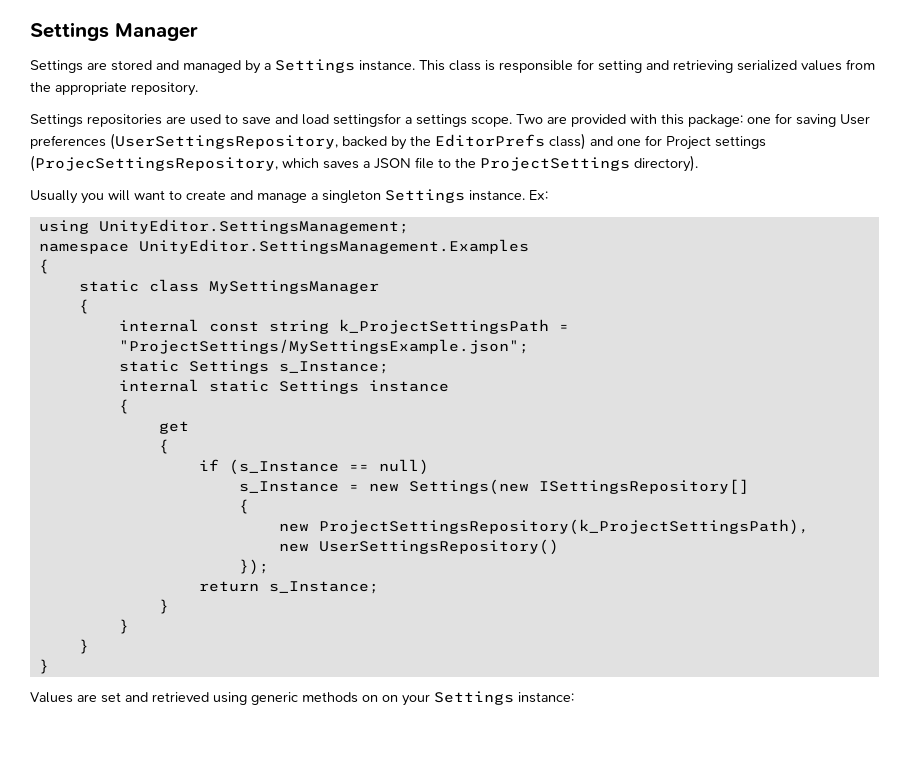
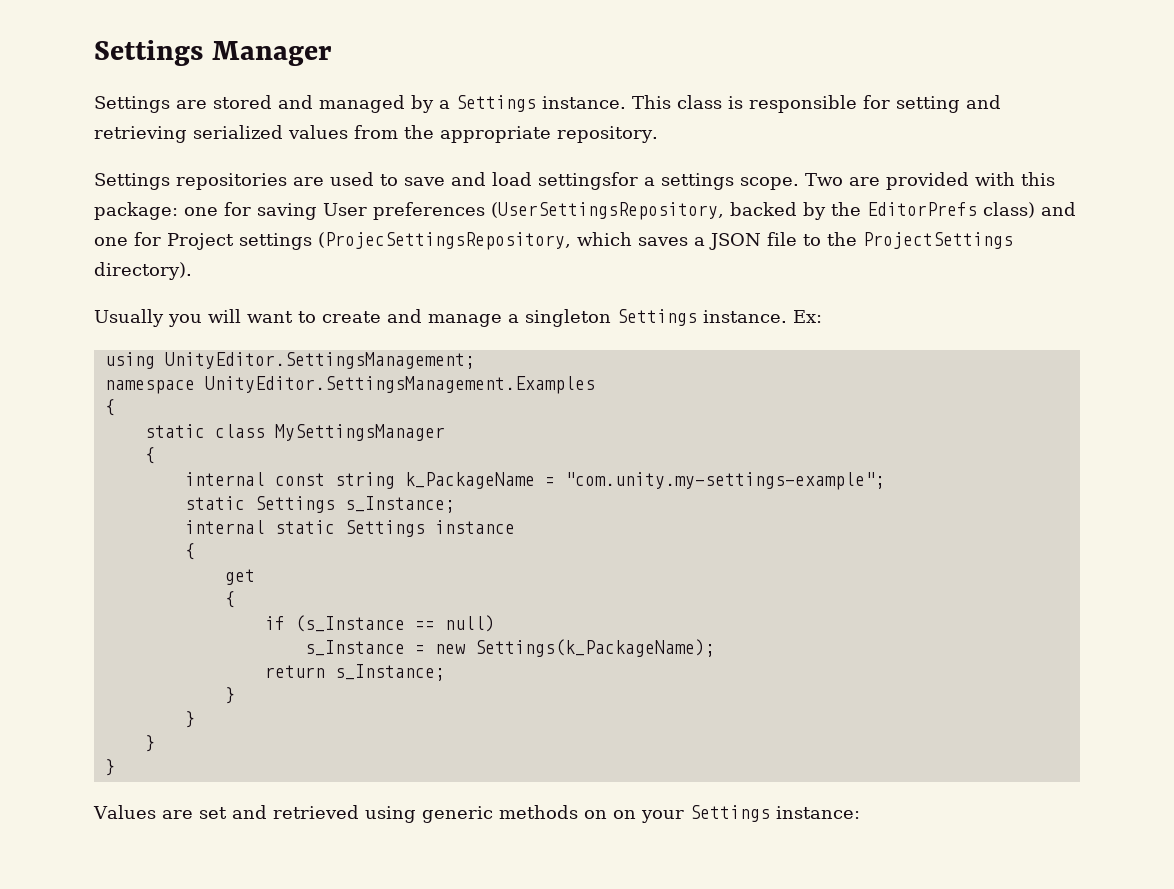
- internal const string k_ProjectSettingsPath = "ProjectSettings/MySettingsExample.json";
+ internal const string k_PackageName = "com.unity.my-settings-example";
- s_Instance = new Settings(new ISettingsRepository[]
- {
- new ProjectSettingsRepository(k_ProjectSettingsPath),
- new UserSettingsRepository()
- });
+ s_Instance = new Settings(k_PackageName);

